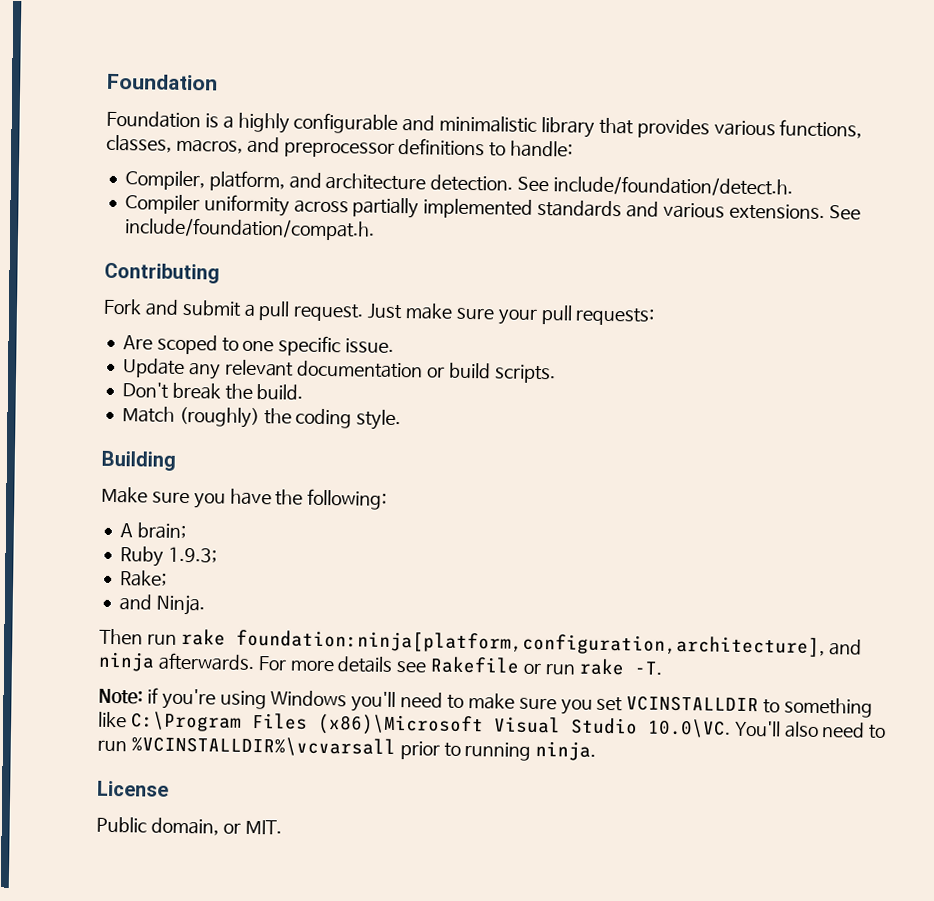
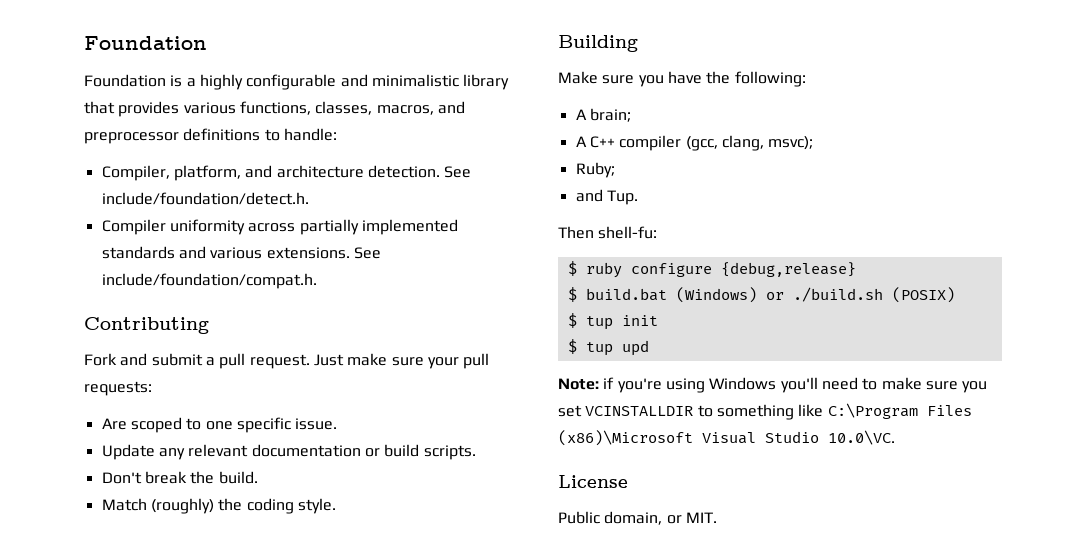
- Ruby 1.9.3;
- Rake;
- and Ninja.
+ A C++ compiler (gcc, clang, msvc);
+ Ruby;
+ and Tup.
- Then run rake foundation:ninja[platform,configuration,architecture], and ninja afterwards. For more details see Rakefile or run rake -T.
+ Then shell-fu:
+ $ ruby configure {debug,release}
+ $ build.bat (Windows) or ./build.sh (POSIX)
+ $ tup init
+ $ tup upd
- Note: if you're using Windows you'll need to make sure you set VCINSTALLDIR to something like C:\Program Files (x86)\Microsoft Visual Studio 10.0\VC. You'll also need to run %VCINSTALLDIR%\vcvarsall prior to running ninja.
+ Note: if you're using Windows you'll need to make sure you set VCINSTALLDIR to something like C:\Program Files (x86)\Microsoft Visual Studio 10.0\VC.

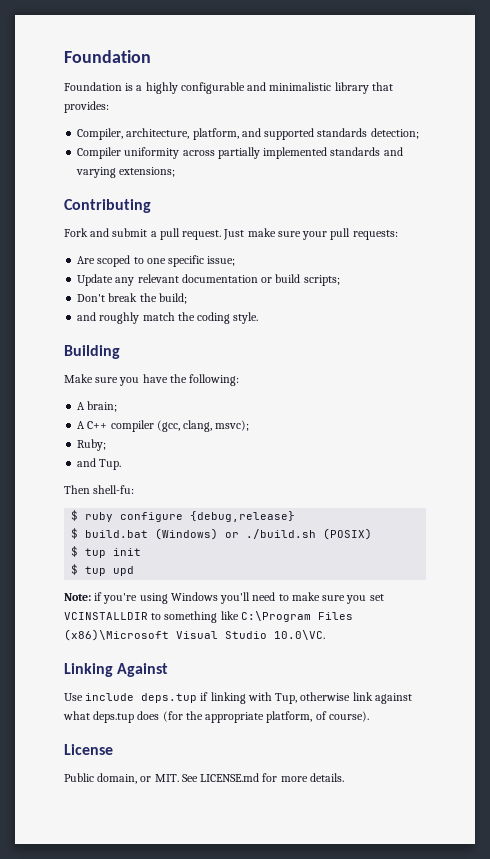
- Foundation is a highly configurable and minimalistic library that provides various functions, classes, macros, and preprocessor definitions to handle:
+ Foundation is a highly configurable and minimalistic library that provides:
- Compiler, platform, and architecture detection. See include/foundation/detect.h.
+ Compiler, architecture, platform, and supported standards detection;
- Compiler uniformity across partially implemented standards and various extensions. See include/foundation/compat.h.
+ Compiler uniformity across partially implemented standards and varying extensions;
- Are scoped to one specific issue.
+ Are scoped to one specific issue;
- Update any relevant documentation or build scripts.
+ Update any relevant documentation or build scripts;
- Don't break the build.
- Match (roughly) the coding style.
+ Don't break the build;
+ and roughly match the coding style.
+ Linking Against
+ Use include deps.tup if linking with Tup, otherwise link against what deps.tup does (for the appropriate platform, of course).
- Public domain, or MIT.
+ Public domain, or MIT. See LICENSE.md for more details.

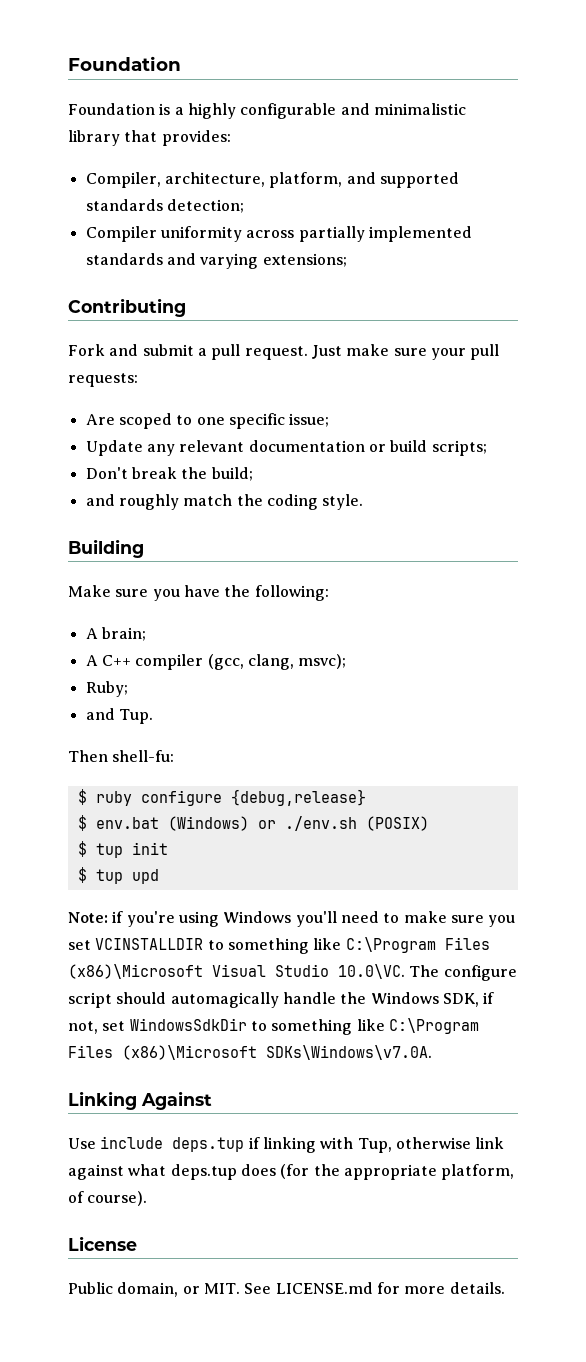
- $ build.bat (Windows) or ./build.sh (POSIX)
+ $ env.bat (Windows) or ./env.sh (POSIX)
- Note: if you're using Windows you'll need to make sure you set VCINSTALLDIR to something like C:\Program Files (x86)\Microsoft Visual Studio 10.0\VC.
+ Note: if you're using Windows you'll need to make sure you set VCINSTALLDIR to something like C:\Program Files (x86)\Microsoft Visual Studio 10.0\VC. The configure script should automagically handle the Windows SDK, if not, set WindowsSdkDir to something like C:\Program Files (x86)\Microsoft SDKs\Windows\v7.0A.

